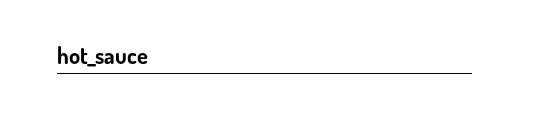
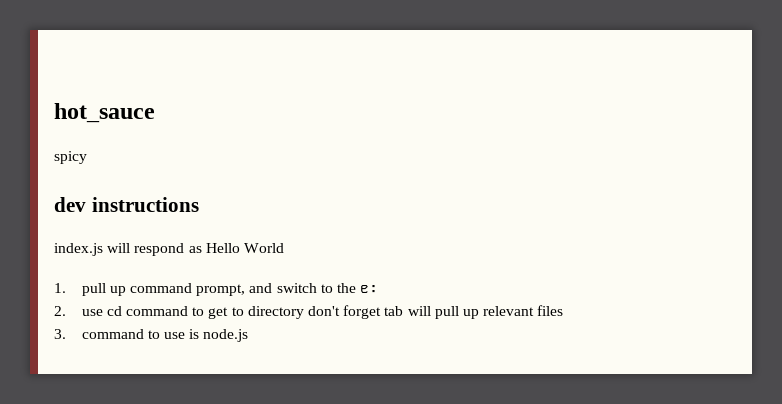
+ spicy
+ dev instructions
+ index.js will respond as Hello World
+ 1. pull up command prompt, and switch to the e:
+ 2. use cd command to get to directory don't forget tab will pull up relevant files
+ 3. command to use is node.js

